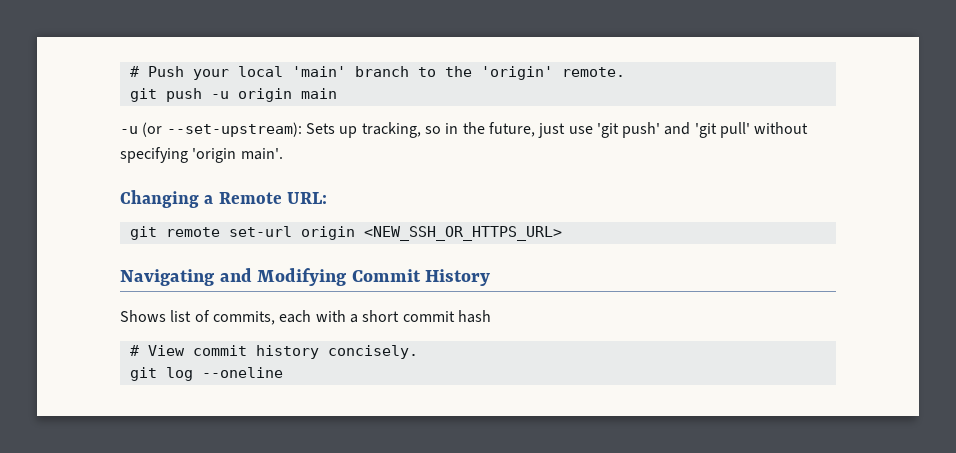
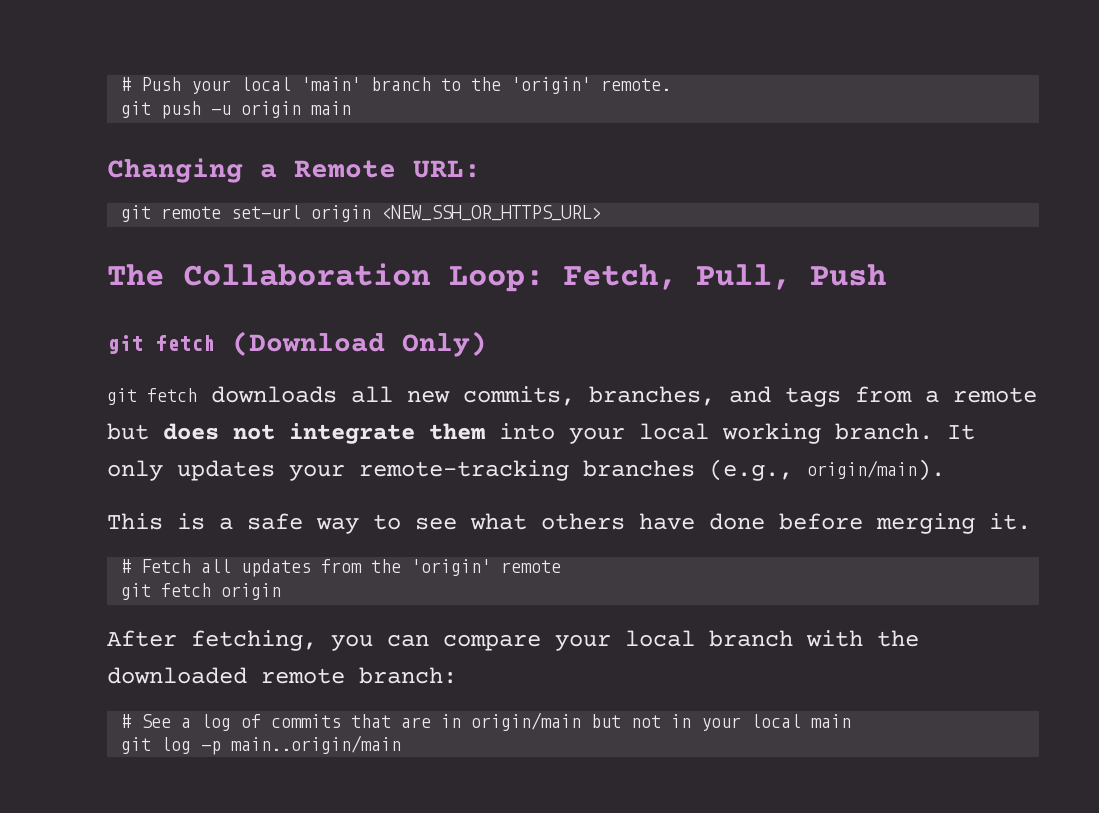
- -u (or --set-upstream): Sets up tracking, so in the future, just use 'git push' and 'git pull' without specifying 'origin main'.
- Navigating and Modifying Commit History
- Shows list of commits, each with a short commit hash
- # View commit history concisely.
+ The Collaboration Loop: Fetch, Pull, Push
+ git fetch (Download Only)
+ git fetch downloads all new commits, branches, and tags from a remote but does not integrate them into your local working branch. It only updates your remote-tracking branches (e.g., origin/main).
+ This is a safe way to see what others have done before merging it.
+ # Fetch all updates from the 'origin' remote
+ git fetch origin
+ After fetching, you can compare your local branch with the downloaded remote branch:
+ # See a log of commits that are in origin/main but not in your local main
- git log --oneline
+ git log -p main..origin/main

